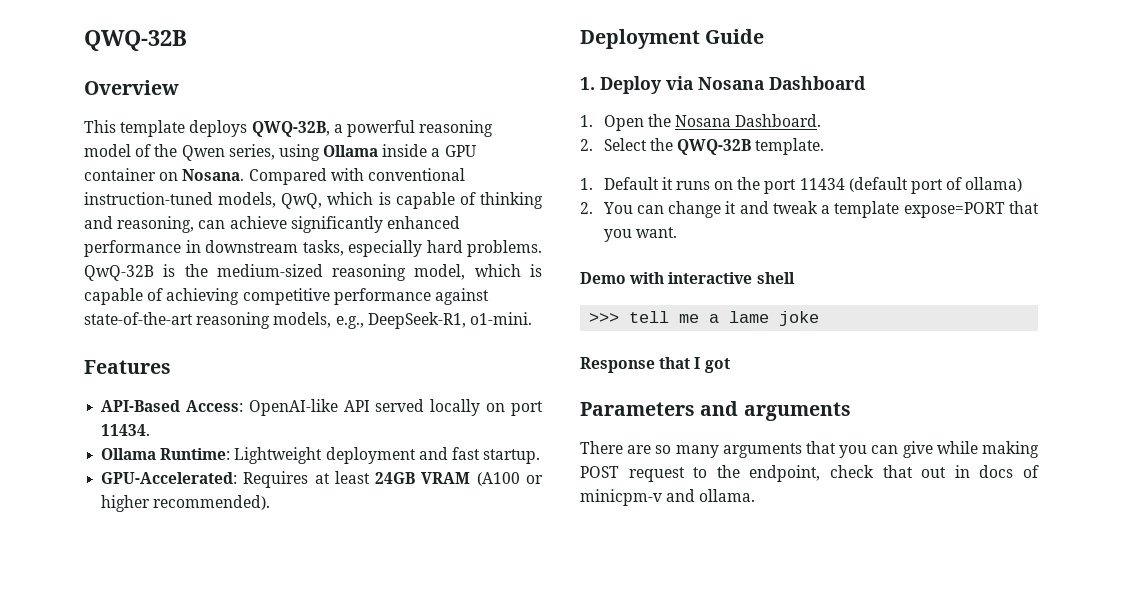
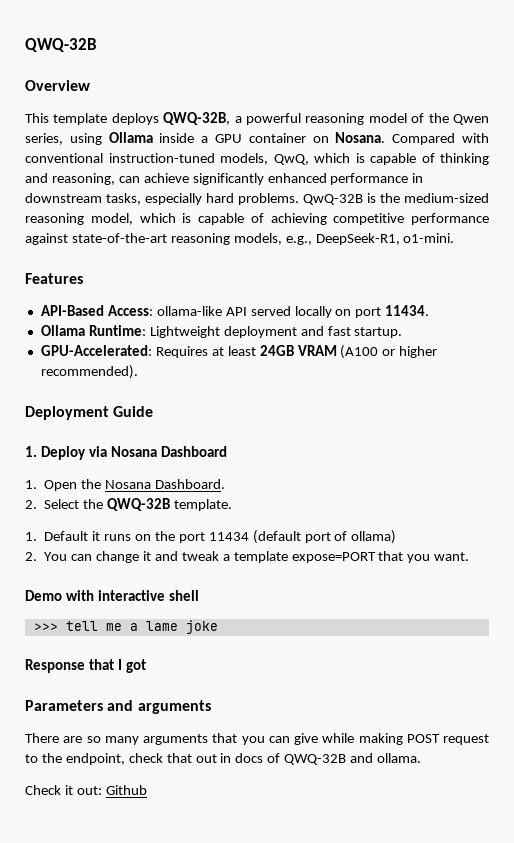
- API-Based Access: OpenAI-like API served locally on port 11434.
+ API-Based Access: ollama-like API served locally on port 11434.
- There are so many arguments that you can give while making POST request to the endpoint, check that out in docs of minicpm-v and ollama.
+ There are so many arguments that you can give while making POST request to the endpoint, check that out in docs of QWQ-32B and ollama.
+ Check it out: Github

